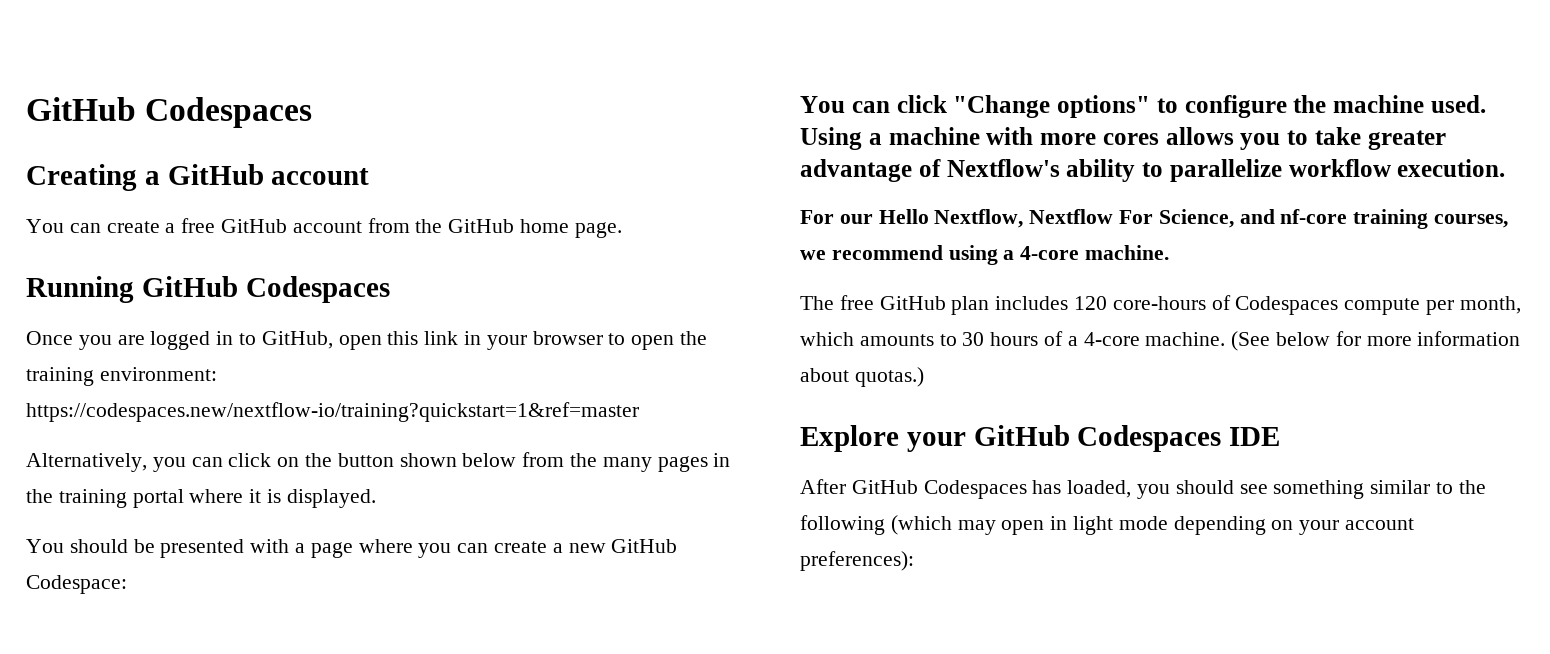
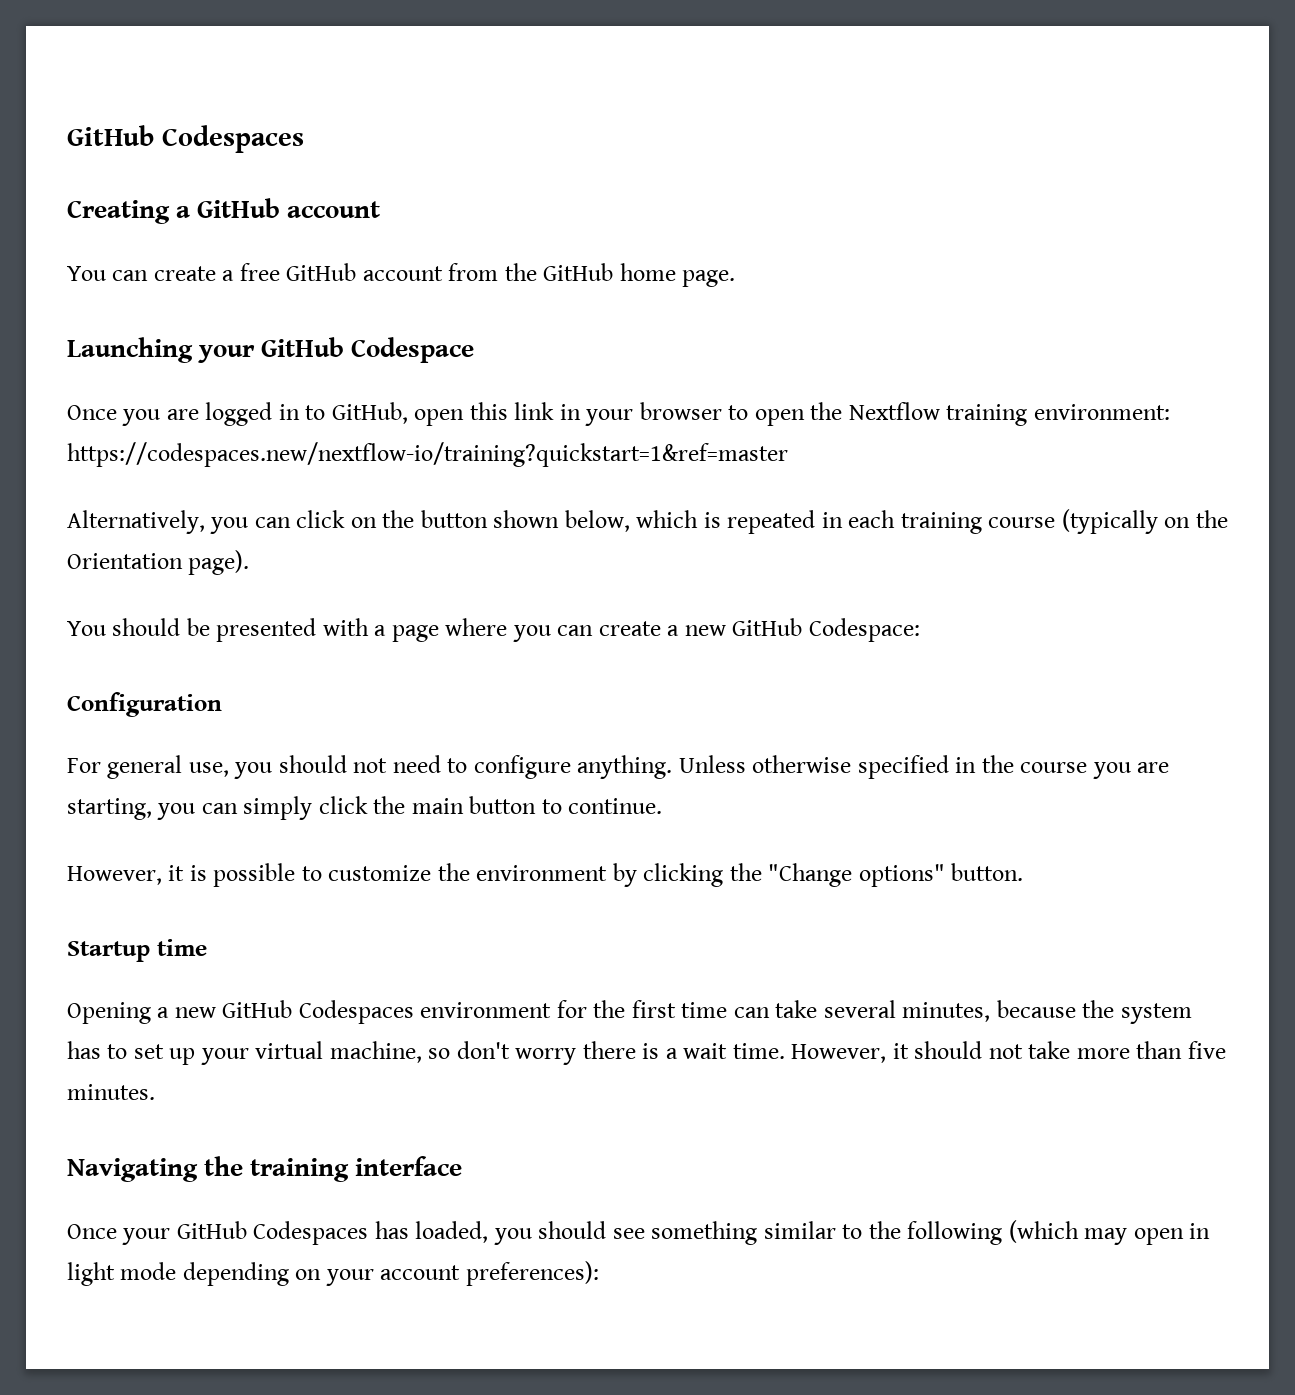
- Running GitHub Codespaces
+ Launching your GitHub Codespace
- Once you are logged in to GitHub, open this link in your browser to open the training environment: https://codespaces.new/nextflow-io/training?quickstart=1&ref=master
+ Once you are logged in to GitHub, open this link in your browser to open the Nextflow training environment: https://codespaces.new/nextflow-io/training?quickstart=1&ref=master
- Alternatively, you can click on the button shown below from the many pages in the training portal where it is displayed.
+ Alternatively, you can click on the button shown below, which is repeated in each training course (typically on the Orientation page).
- You can click "Change options" to configure the machine used. Using a machine with more cores allows you to take greater advantage of Nextflow's ability to parallelize workflow execution.
- For our Hello Nextflow, Nextflow For Science, and nf-core training courses, we recommend using a 4-core machine.
- The free GitHub plan includes 120 core-hours of Codespaces compute per month, which amounts to 30 hours of a 4-core machine. (See below for more information about quotas.)
- Explore your GitHub Codespaces IDE
- After GitHub Codespaces has loaded, you should see something similar to the following (which may open in light mode depending on your account preferences):
+ Configuration
+ For general use, you should not need to configure anything. Unless otherwise specified in the course you are starting, you can simply click the main button to continue.
+ However, it is possible to customize the environment by clicking the "Change options" button.
+ Startup time
+ Opening a new GitHub Codespaces environment for the first time can take several minutes, because the system has to set up your virtual machine, so don't worry there is a wait time. However, it should not take more than five minutes.
+ Navigating the training interface
+ Once your GitHub Codespaces has loaded, you should see something similar to the following (which may open in light mode depending on your account preferences):

